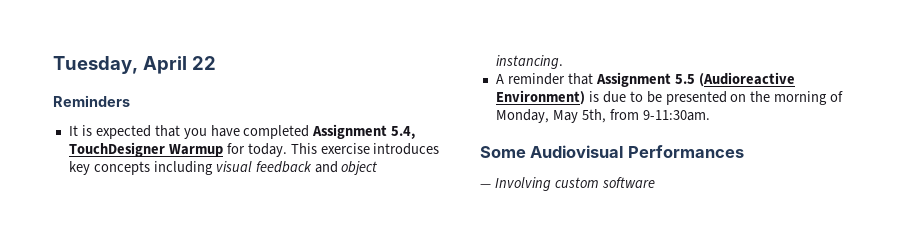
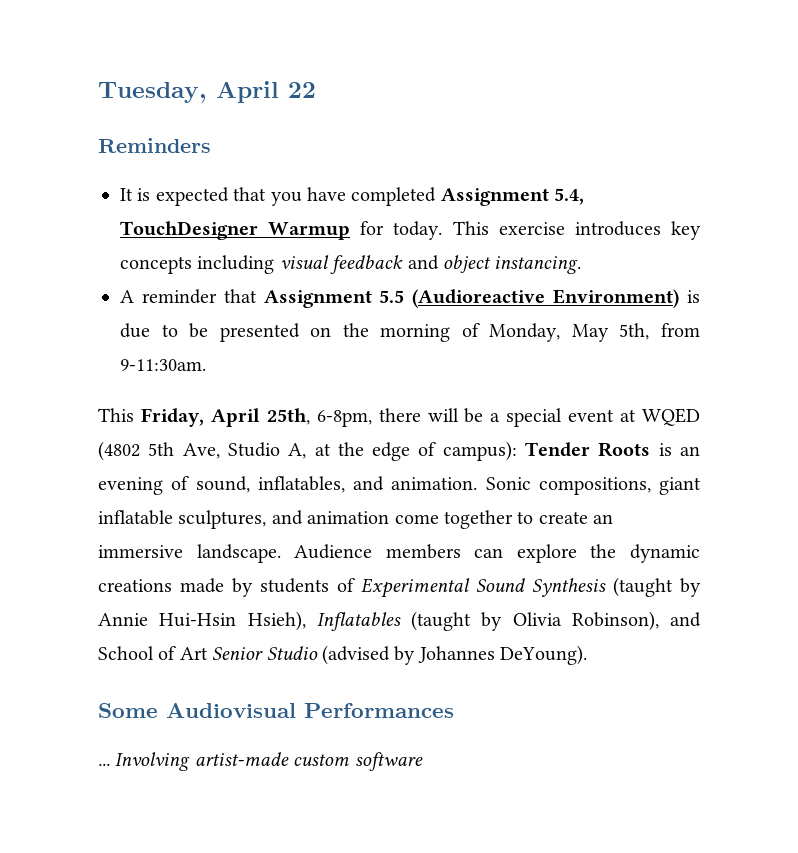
+ This Friday, April 25th, 6-8pm, there will be a special event at WQED (4802 5th Ave, Studio A, at the edge of campus): Tender Roots is an evening of sound, inflatables, and animation. Sonic compositions, giant inflatable sculptures, and animation come together to create an immersive landscape. Audience members can explore the dynamic creations made by students of Experimental Sound Synthesis (taught by Annie Hui-Hsin Hsieh), Inflatables (taught by Olivia Robinson), and School of Art Senior Studio (advised by Johannes DeYoung).
- — Involving custom software
+ ... Involving artist-made custom software

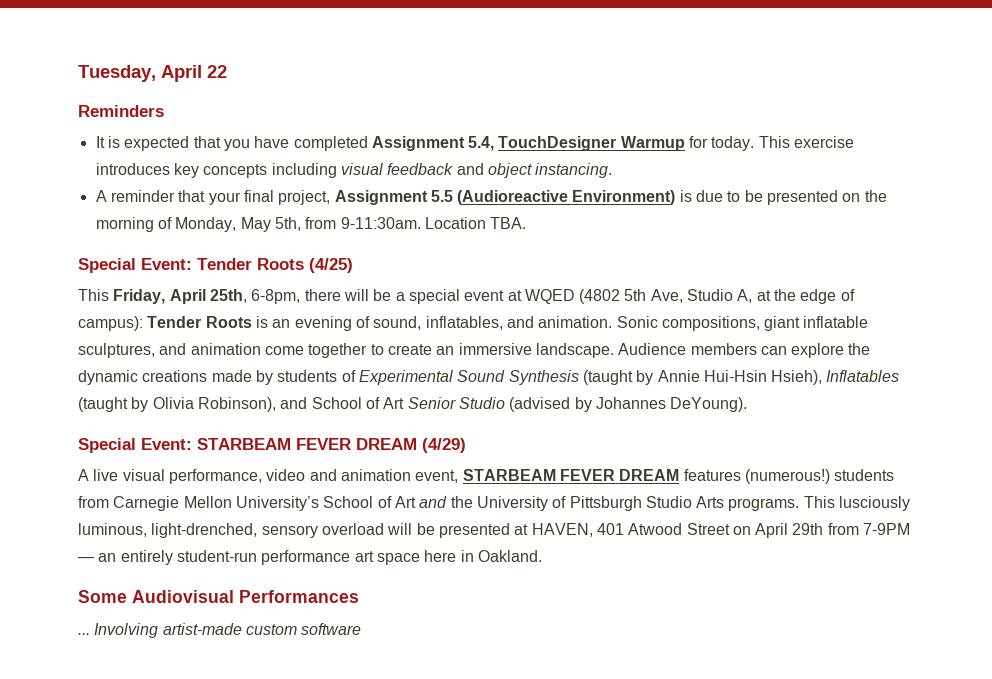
- A reminder that Assignment 5.5 (Audioreactive Environment) is due to be presented on the morning of Monday, May 5th, from 9-11:30am.
+ A reminder that your final project, Assignment 5.5 (Audioreactive Environment) is due to be presented on the morning of Monday, May 5th, from 9-11:30am. Location TBA.
+ Special Event: Tender Roots (4/25)
+ Special Event: STARBEAM FEVER DREAM (4/29)
+ A live visual performance, video and animation event, STARBEAM FEVER DREAM features (numerous!) students from Carnegie Mellon University’s School of Art and the University of Pittsburgh Studio Arts programs. This lusciously luminous, light-drenched, sensory overload will be presented at HAVEN, 401 Atwood Street on April 29th from 7-9PM — an entirely student-run performance art space here in Oakland.

